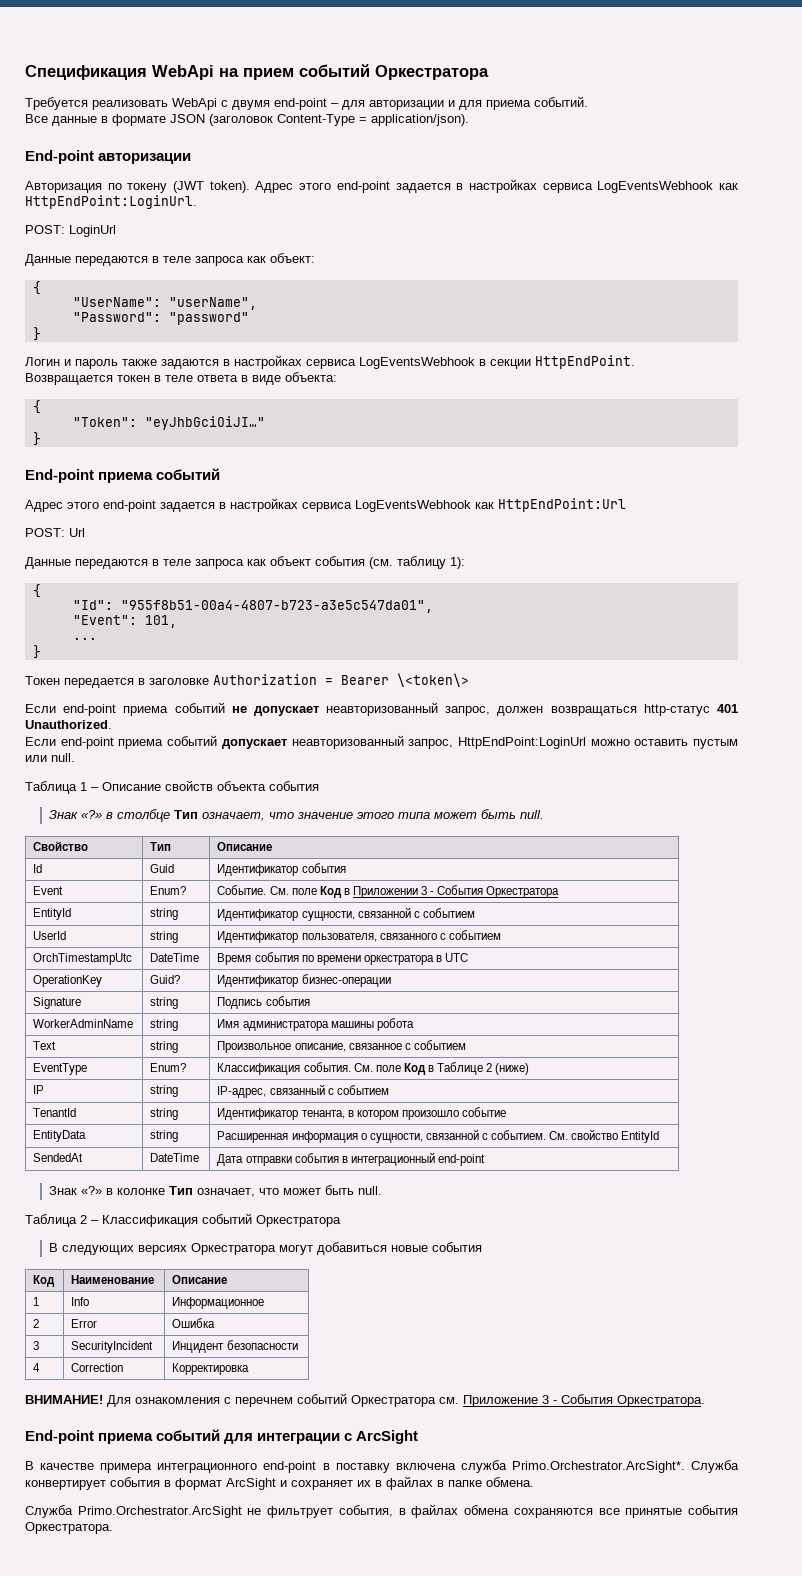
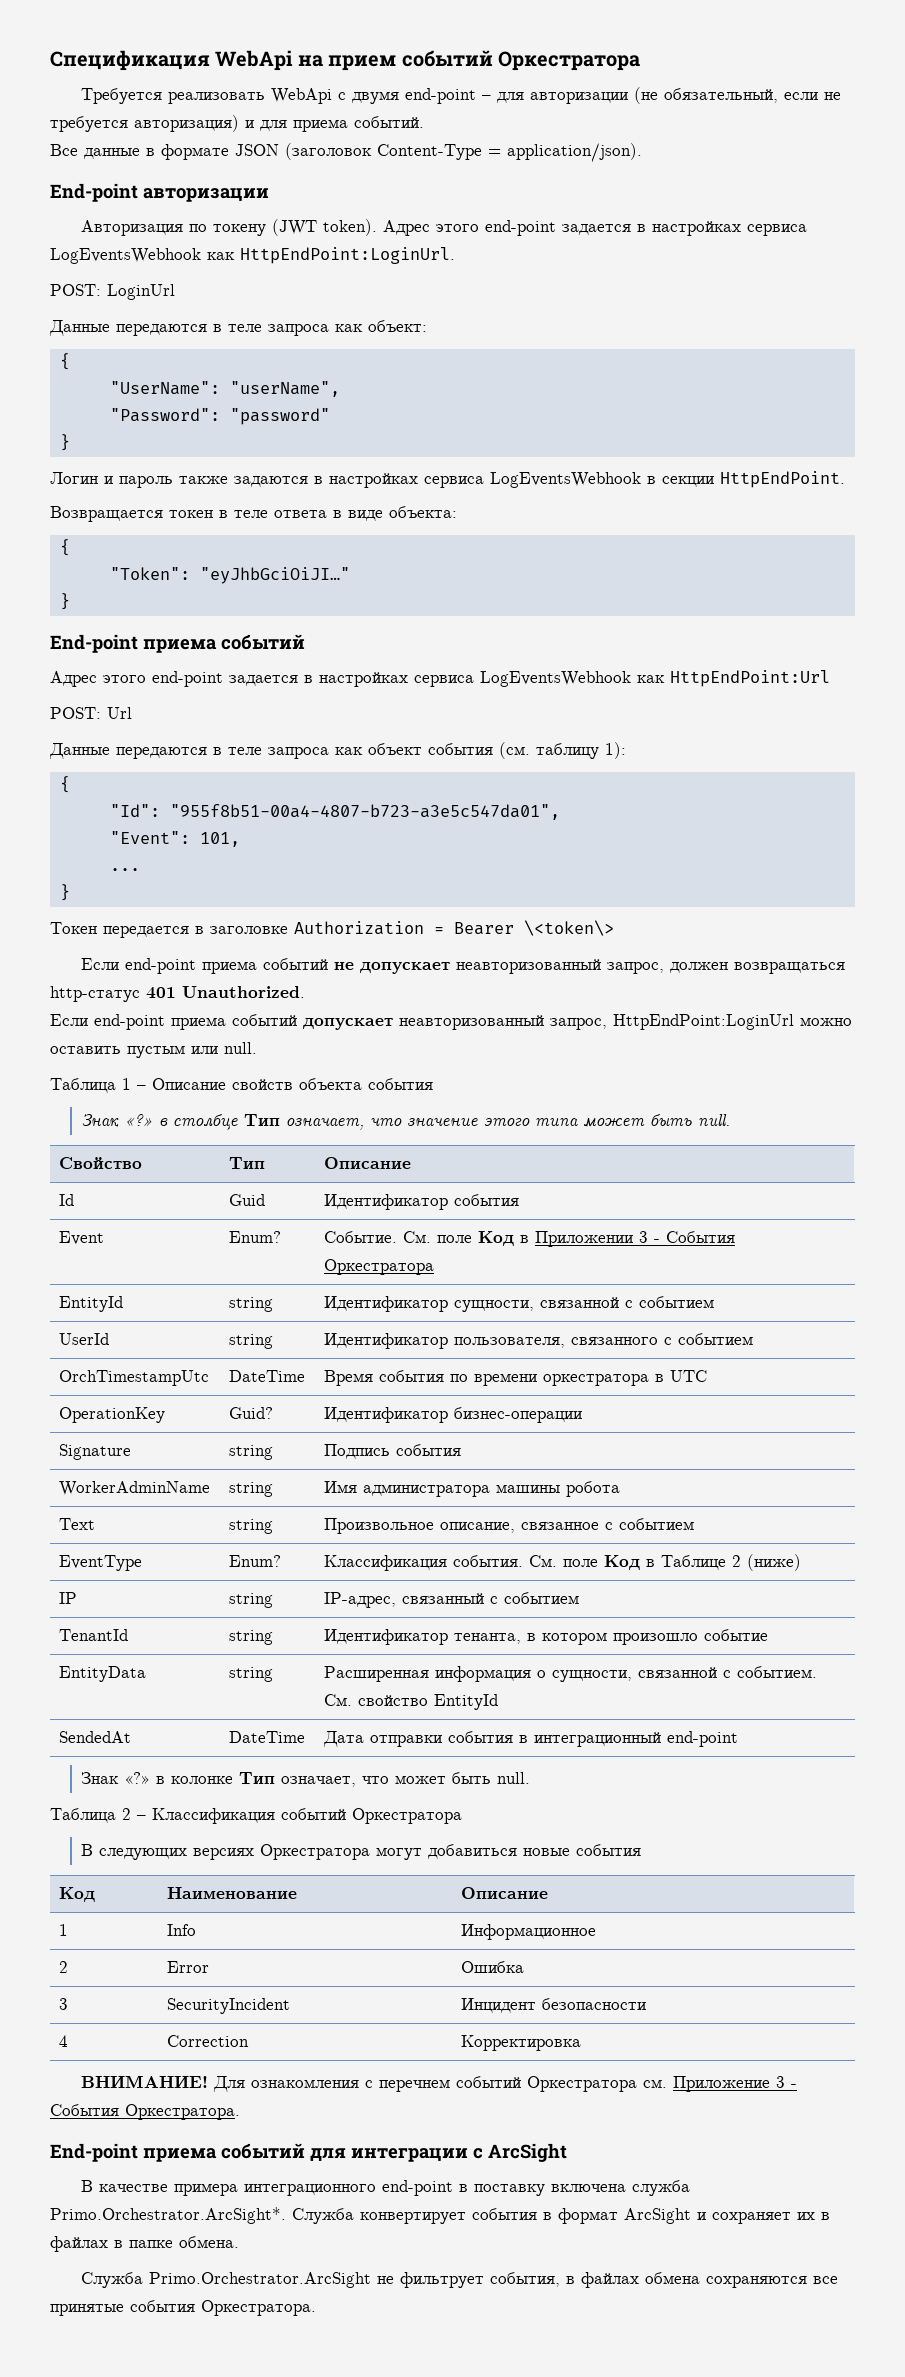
- Требуется реализовать WebApi с двумя end-point – для авторизации и для приема событий.
+ Требуется реализовать WebApi с двумя end-point – для авторизации (не обязательный, если не требуется авторизация) и для приема событий.

